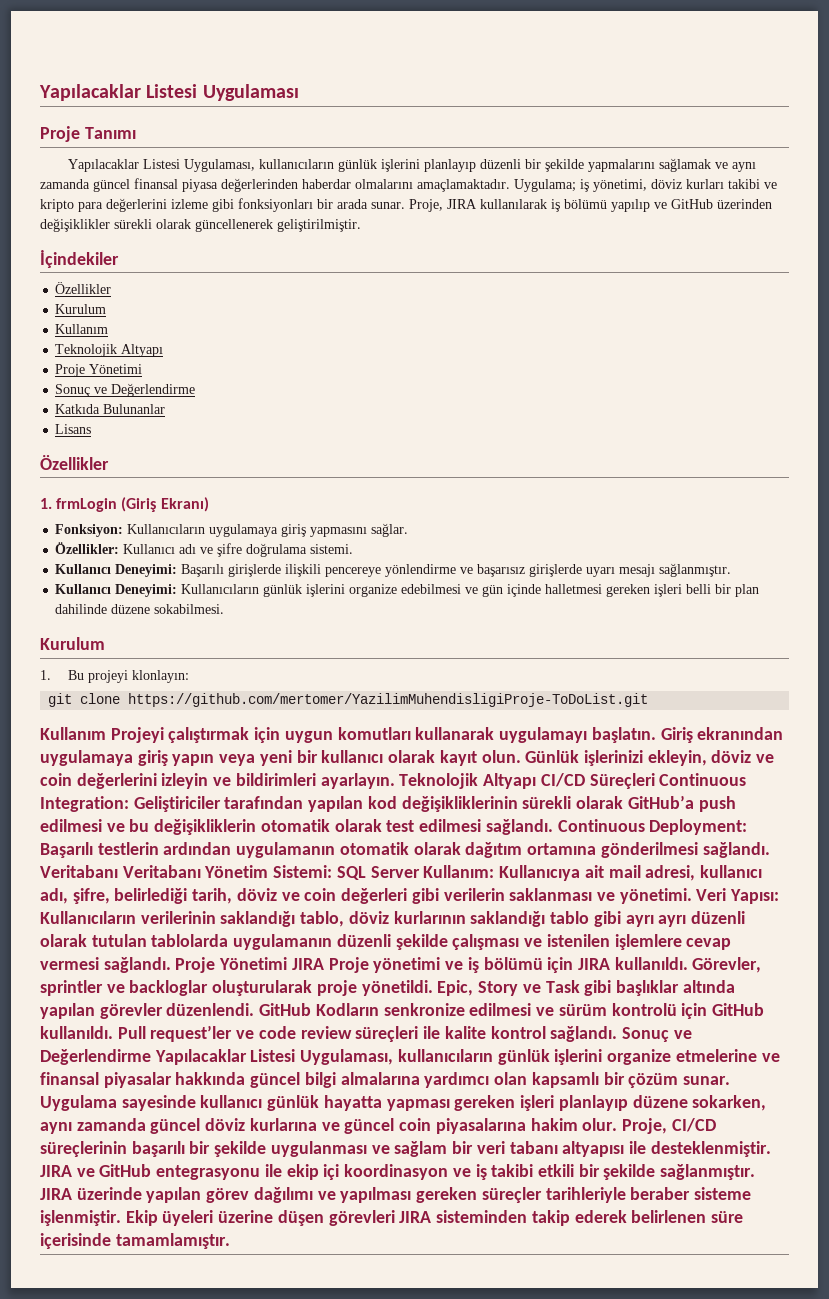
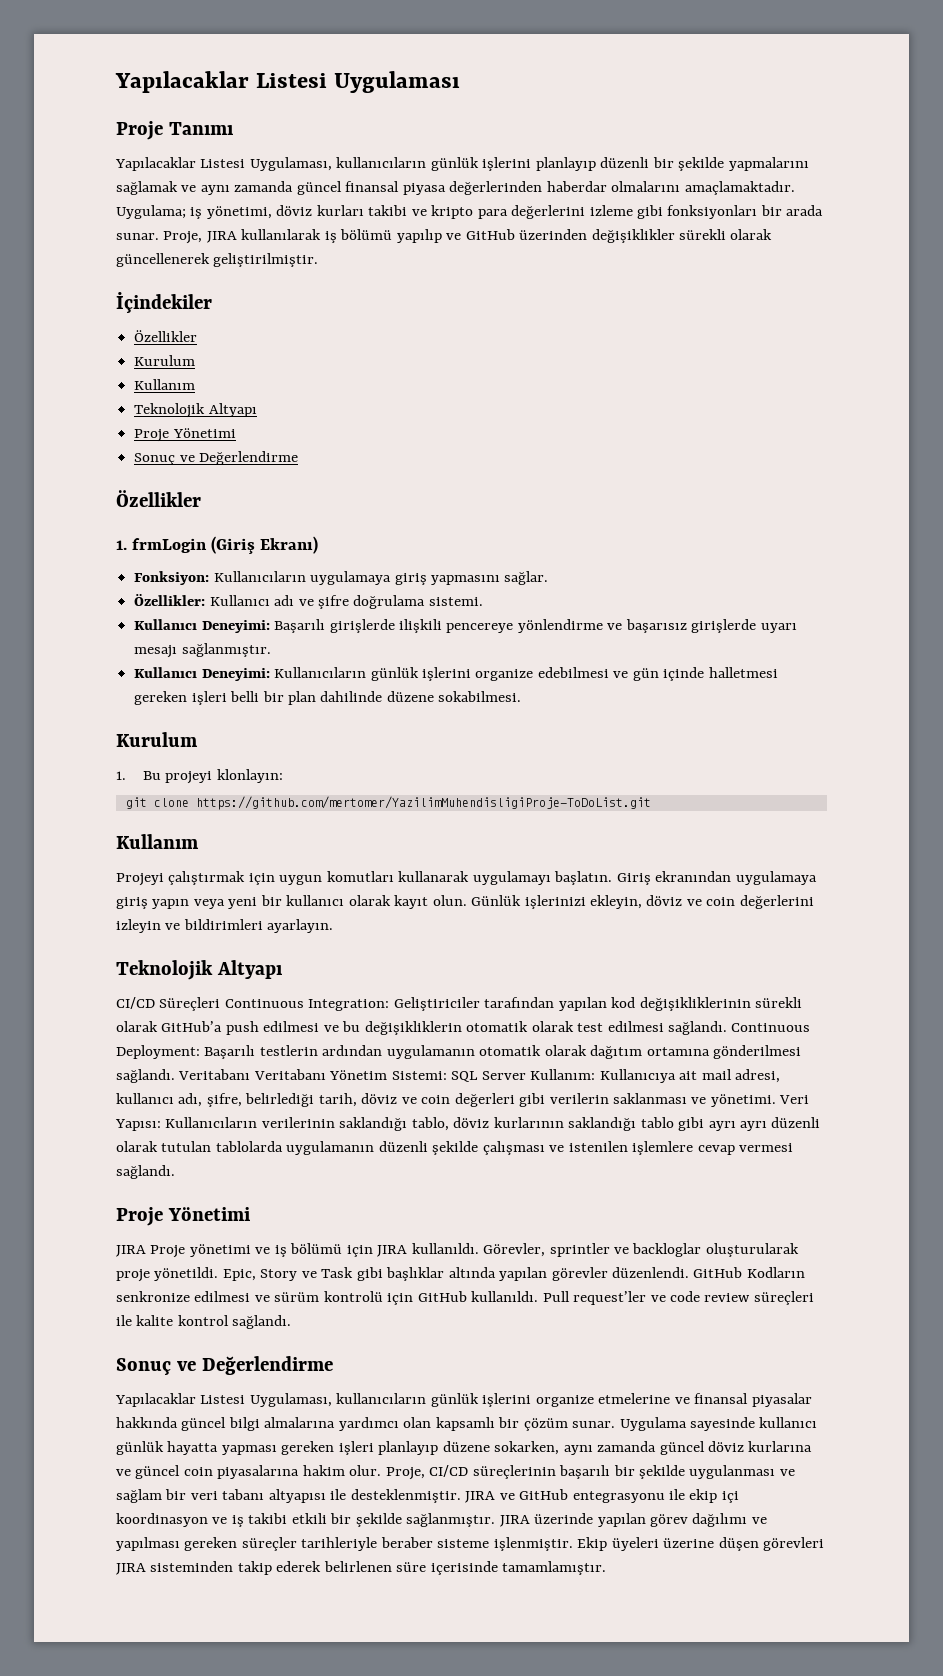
- Katkıda Bulunanlar
- Lisans
  git clone https://github.com/mertomer/YazilimMuhendisligiProje-ToDoList.git
- Kullanım Projeyi çalıştırmak için uygun komutları kullanarak uygulamayı başlatın.
+ Kullanım
+ Projeyi çalıştırmak için uygun komutları kullanarak uygulamayı başlatın.
- Günlük işlerinizi ekleyin, döviz ve coin değerlerini izleyin ve bildirimleri ayarlayın. Teknolojik Altyapı CI/CD Süreçleri Continuous Integration: Geliştiriciler tarafından yapılan kod değişikliklerinin sürekli olarak GitHub’a push edilmesi ve bu değişikliklerin otomatik olarak test edilmesi sağlandı.
+ Günlük işlerinizi ekleyin, döviz ve coin değerlerini izleyin ve bildirimleri ayarlayın.
+ Teknolojik Altyapı
+ CI/CD Süreçleri Continuous Integration: Geliştiriciler tarafından yapılan kod değişikliklerinin sürekli olarak GitHub’a push edilmesi ve bu değişikliklerin otomatik olarak test edilmesi sağlandı.
- Veri Yapısı: Kullanıcıların verilerinin saklandığı tablo, döviz kurlarının saklandığı tablo gibi ayrı ayrı düzenli olarak tutulan tablolarda uygulamanın düzenli şekilde çalışması ve istenilen işlemlere cevap vermesi sağlandı. Proje Yönetimi JIRA Proje yönetimi ve iş bölümü için JIRA kullanıldı.
+ Veri Yapısı: Kullanıcıların verilerinin saklandığı tablo, döviz kurlarının saklandığı tablo gibi ayrı ayrı düzenli olarak tutulan tablolarda uygulamanın düzenli şekilde çalışması ve istenilen işlemlere cevap vermesi sağlandı.
+ Proje Yönetimi
+ JIRA Proje yönetimi ve iş bölümü için JIRA kullanıldı.
- Pull request’ler ve code review süreçleri ile kalite kontrol sağlandı. Sonuç ve Değerlendirme Yapılacaklar Listesi Uygulaması, kullanıcıların günlük işlerini organize etmelerine ve finansal piyasalar hakkında güncel bilgi almalarına yardımcı olan kapsamlı bir çözüm sunar.
+ Pull request’ler ve code review süreçleri ile kalite kontrol sağlandı.
+ Sonuç ve Değerlendirme
+ Yapılacaklar Listesi Uygulaması, kullanıcıların günlük işlerini organize etmelerine ve finansal piyasalar hakkında güncel bilgi almalarına yardımcı olan kapsamlı bir çözüm sunar.

